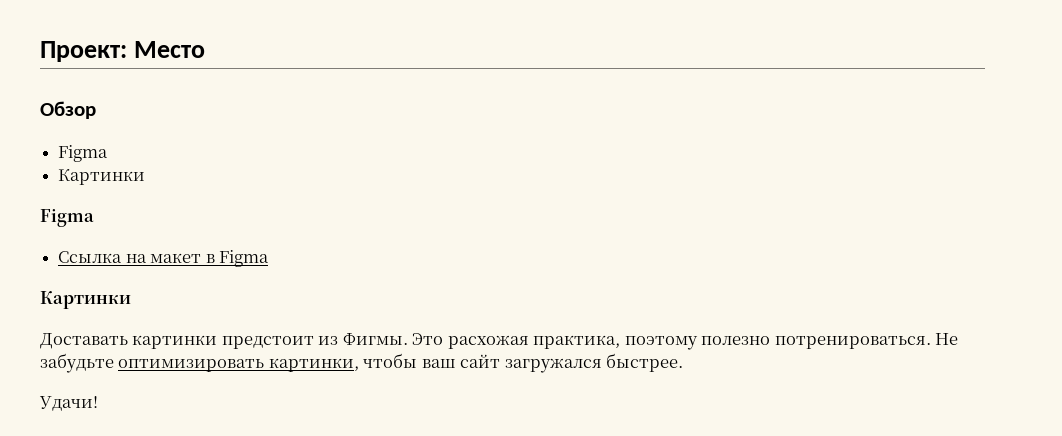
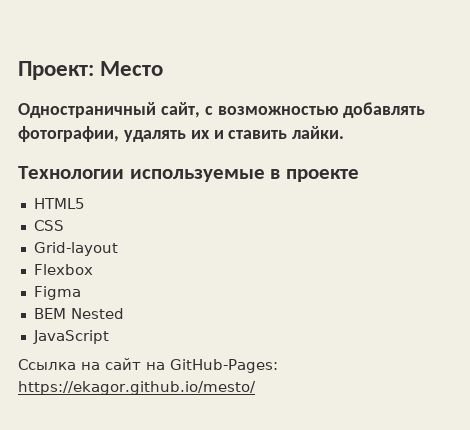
- Обзор
+ Одностраничный сайт, с возможностью добавлять фотографии, удалять их и ставить лайки.
+ Технологии используемые в проекте
+ HTML5
+ CSS
+ Grid-layout
+ Flexbox
  Figma
- Картинки
- Figma
- Ссылка на макет в Figma
- Картинки
- Доставать картинки предстоит из Фигмы. Это расхожая практика, поэтому полезно потренироваться. Не забудьте оптимизировать картинки, чтобы ваш сайт загружался быстрее.
- Удачи!
+ BEM Nested
+ JavaScript
+ Ссылка на сайт на GitHub-Pages: https://ekagor.github.io/mesto/

